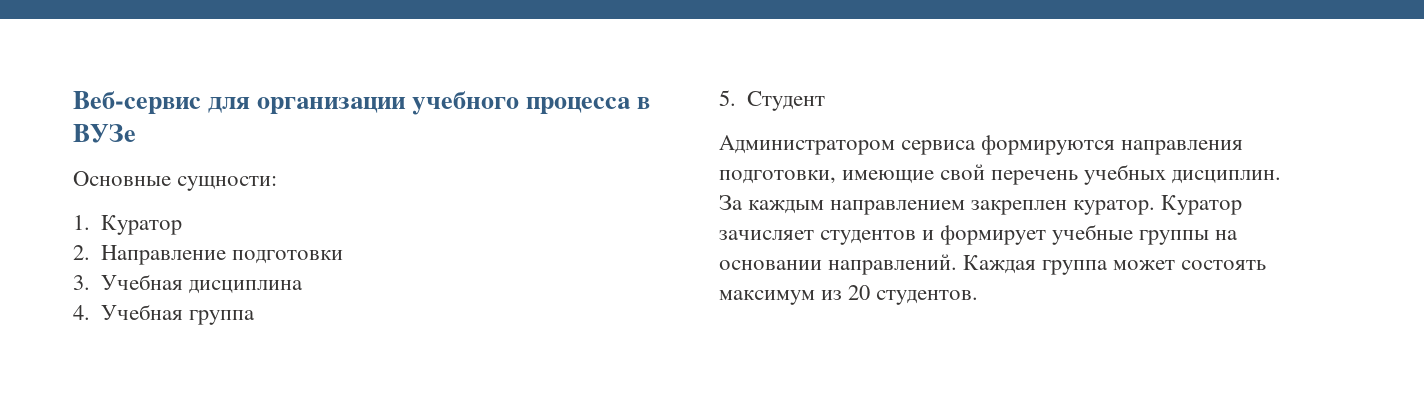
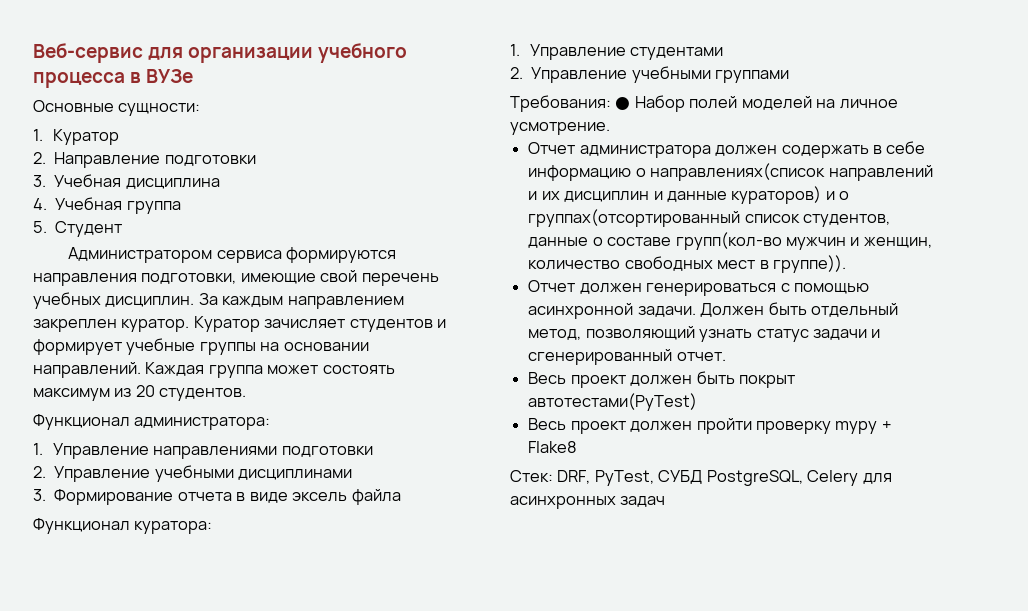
+ Функционал администратора:
+ 1. Управление направлениями подготовки
+ 2. Управление учебными дисциплинами
+ 3. Формирование отчета в виде эксель файла
+ Функционал куратора:
+ 1. Управление студентами
+ 2. Управление учебными группами
+ Требования: ● Набор полей моделей на личное усмотрение.
+ Отчет администратора должен содержать в себе информацию о направлениях(список направлений и их дисциплин и данные кураторов) и о группах(отсортированный список студентов, данные о составе групп(кол-во мужчин и женщин, количество свободных мест в группе)).
+ Отчет должен генерироваться с помощью асинхронной задачи. Должен быть отдельный метод, позволяющий узнать статус задачи и сгенерированный отчет.
+ Весь проект должен быть покрыт автотестами(PyTest)
+ Весь проект должен пройти проверку mypy + Flake8
+ Стек: DRF, PyTest, СУБД PostgreSQL, Celery для асинхронных задач

